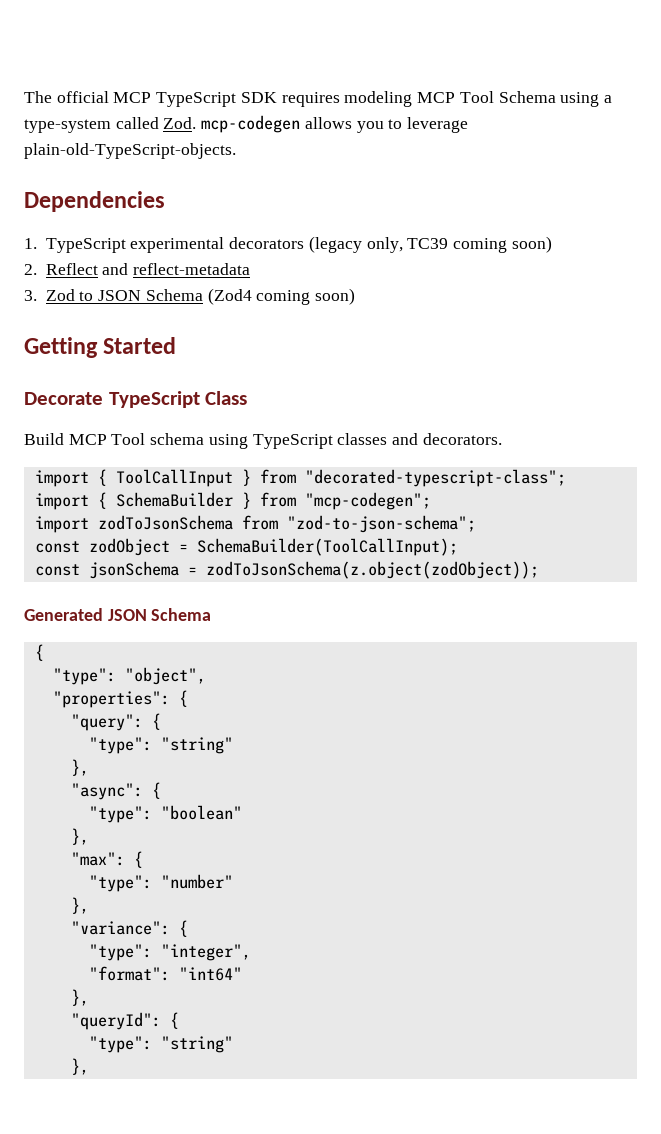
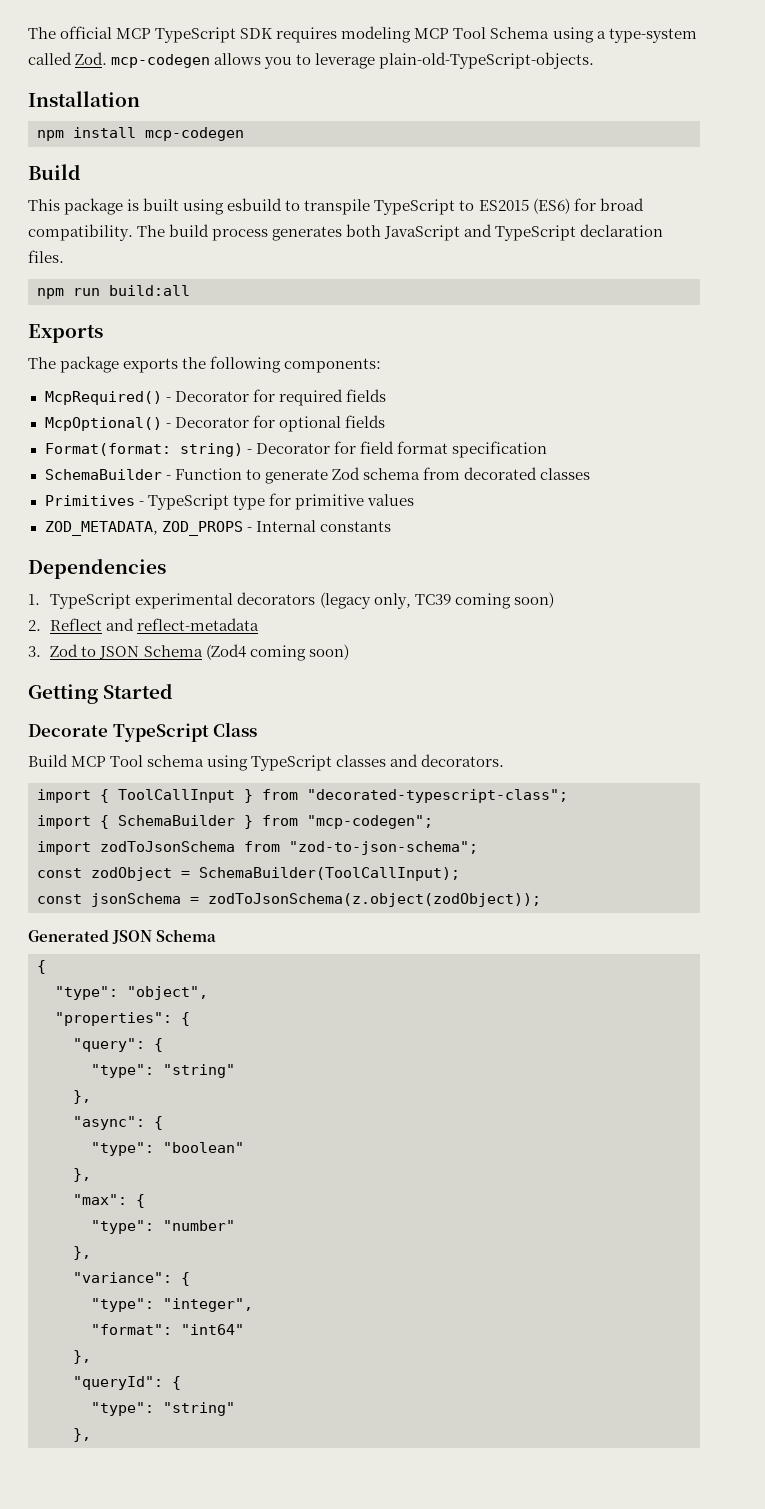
+ Installation
+ npm install mcp-codegen
+ Build
+ This package is built using esbuild to transpile TypeScript to ES2015 (ES6) for broad compatibility. The build process generates both JavaScript and TypeScript declaration files.
+ npm run build:all
+ Exports
+ The package exports the following components:
+ McpRequired() - Decorator for required fields
+ McpOptional() - Decorator for optional fields
+ Format(format: string) - Decorator for field format specification
+ SchemaBuilder - Function to generate Zod schema from decorated classes
+ Primitives - TypeScript type for primitive values
+ ZOD_METADATA, ZOD_PROPS - Internal constants

